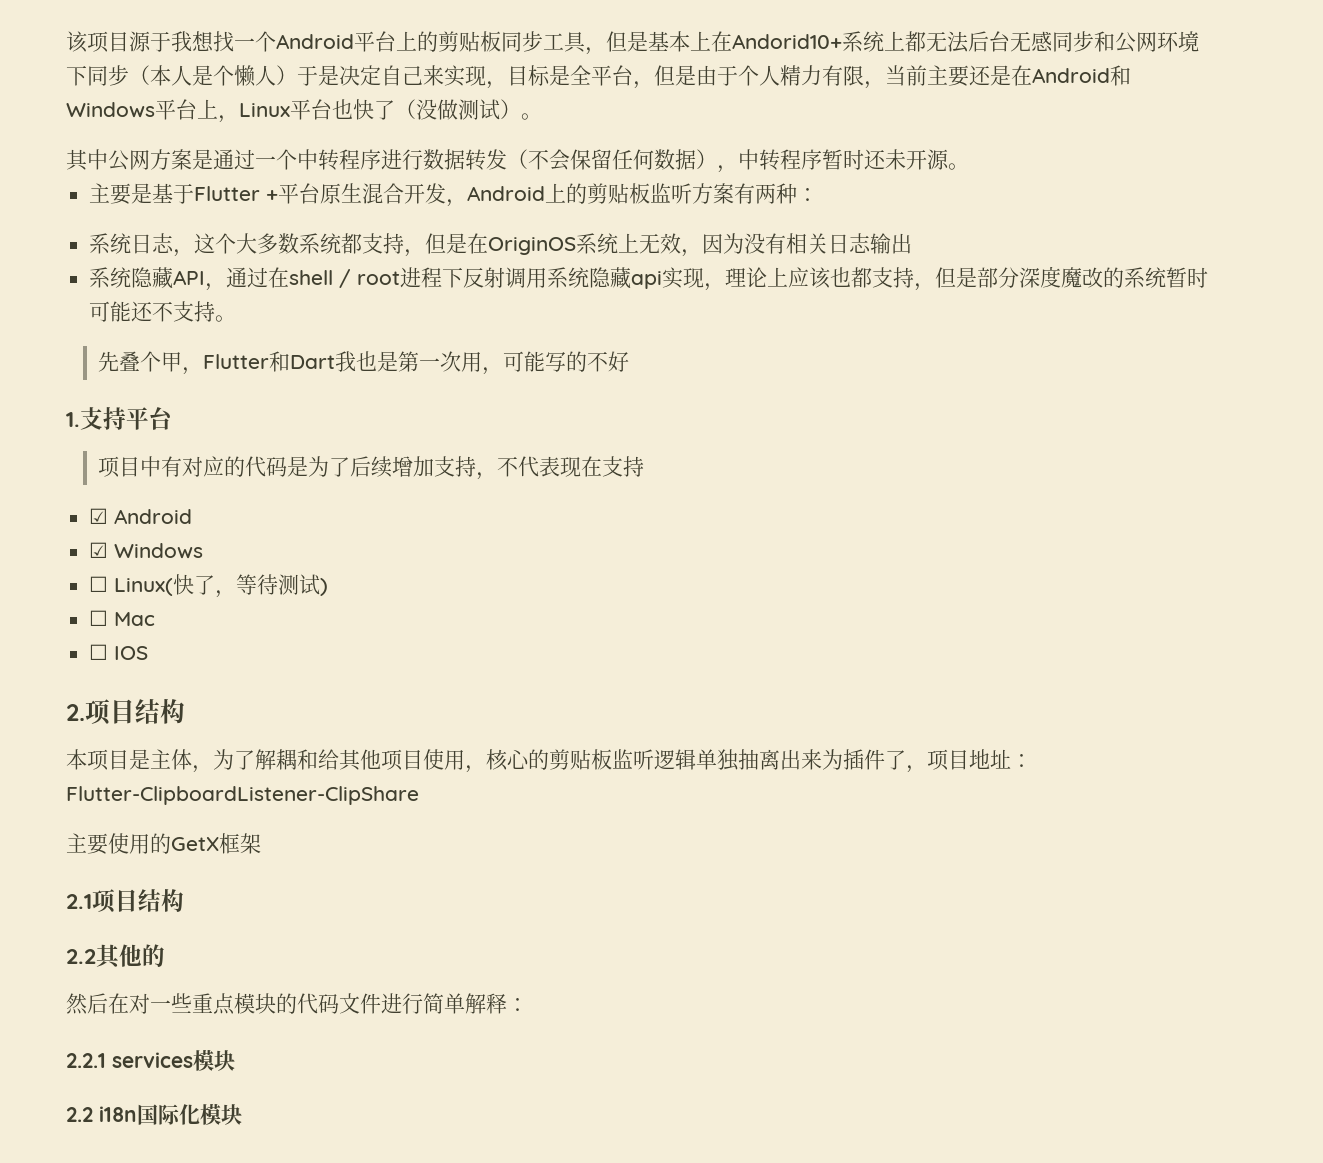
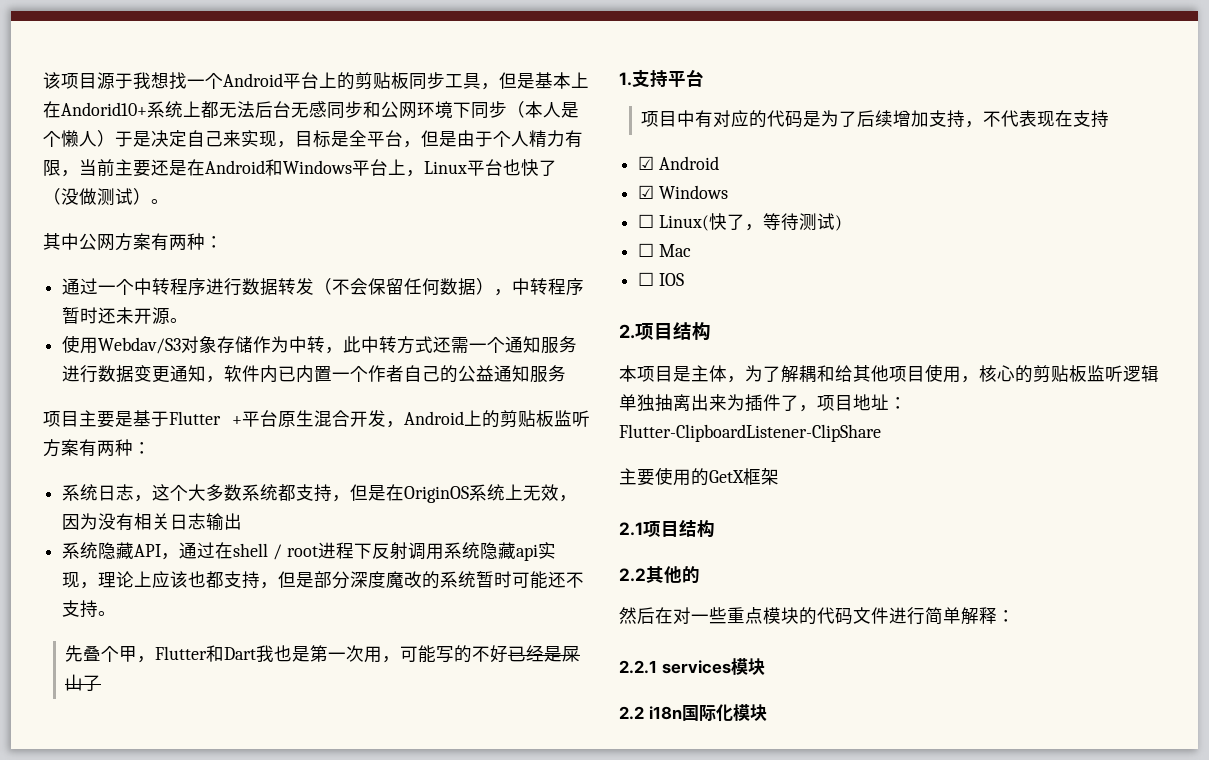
- 其中公网方案是通过一个中转程序进行数据转发（不会保留任何数据），中转程序暂时还未开源。
+ 其中公网方案有两种：
+ 通过一个中转程序进行数据转发（不会保留任何数据），中转程序暂时还未开源。
- 主要是基于Flutter +平台原生混合开发，Android上的剪贴板监听方案有两种：
+ 使用Webdav/S3对象存储作为中转，此中转方式还需一个通知服务进行数据变更通知，软件内已内置一个作者自己的公益通知服务
+ 项目主要是基于Flutter +平台原生混合开发，Android上的剪贴板监听方案有两种：
- 先叠个甲，Flutter和Dart我也是第一次用，可能写的不好
+ 先叠个甲，Flutter和Dart我也是第一次用，可能写的不好已经是屎山了

